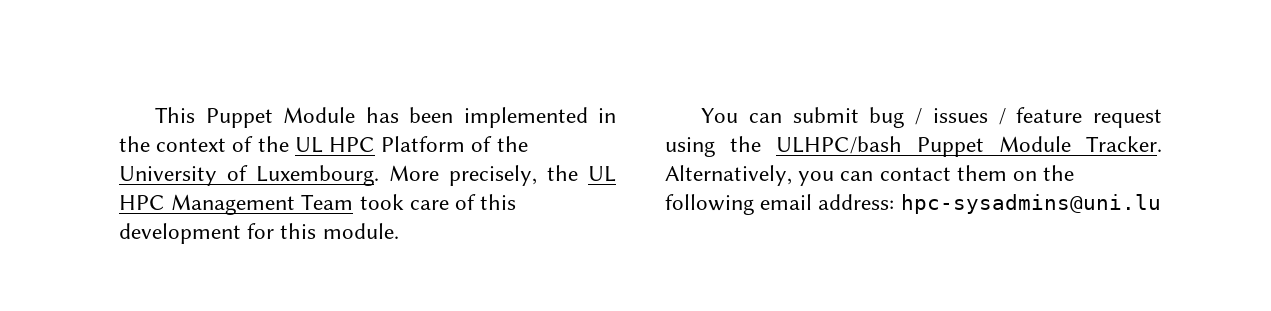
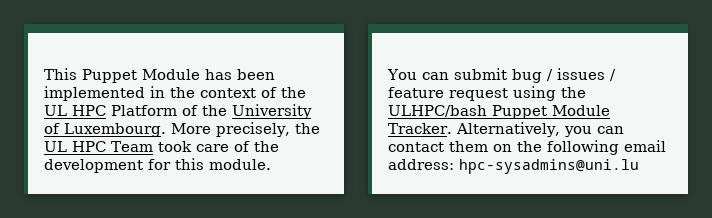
- More precisely, the UL HPC Management Team took care of this development for this module.
+ More precisely, the UL HPC Team took care of the development for this module.

